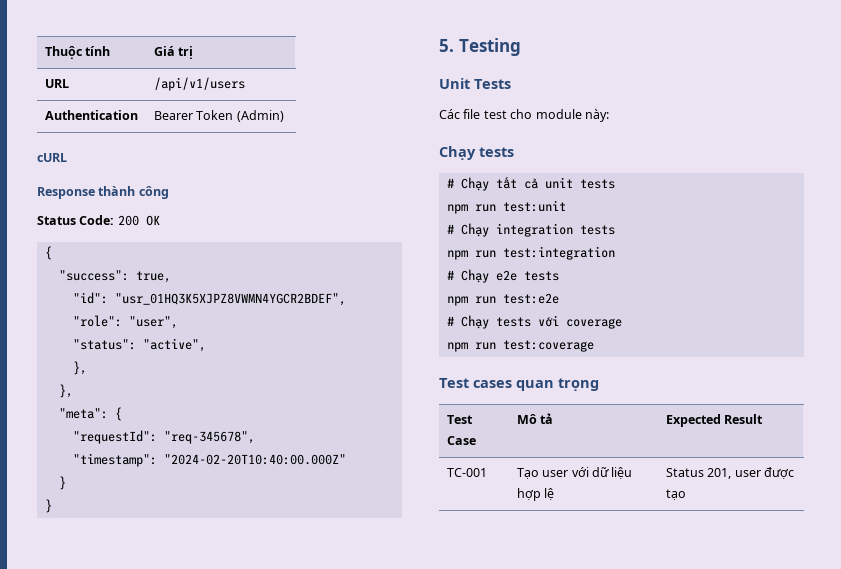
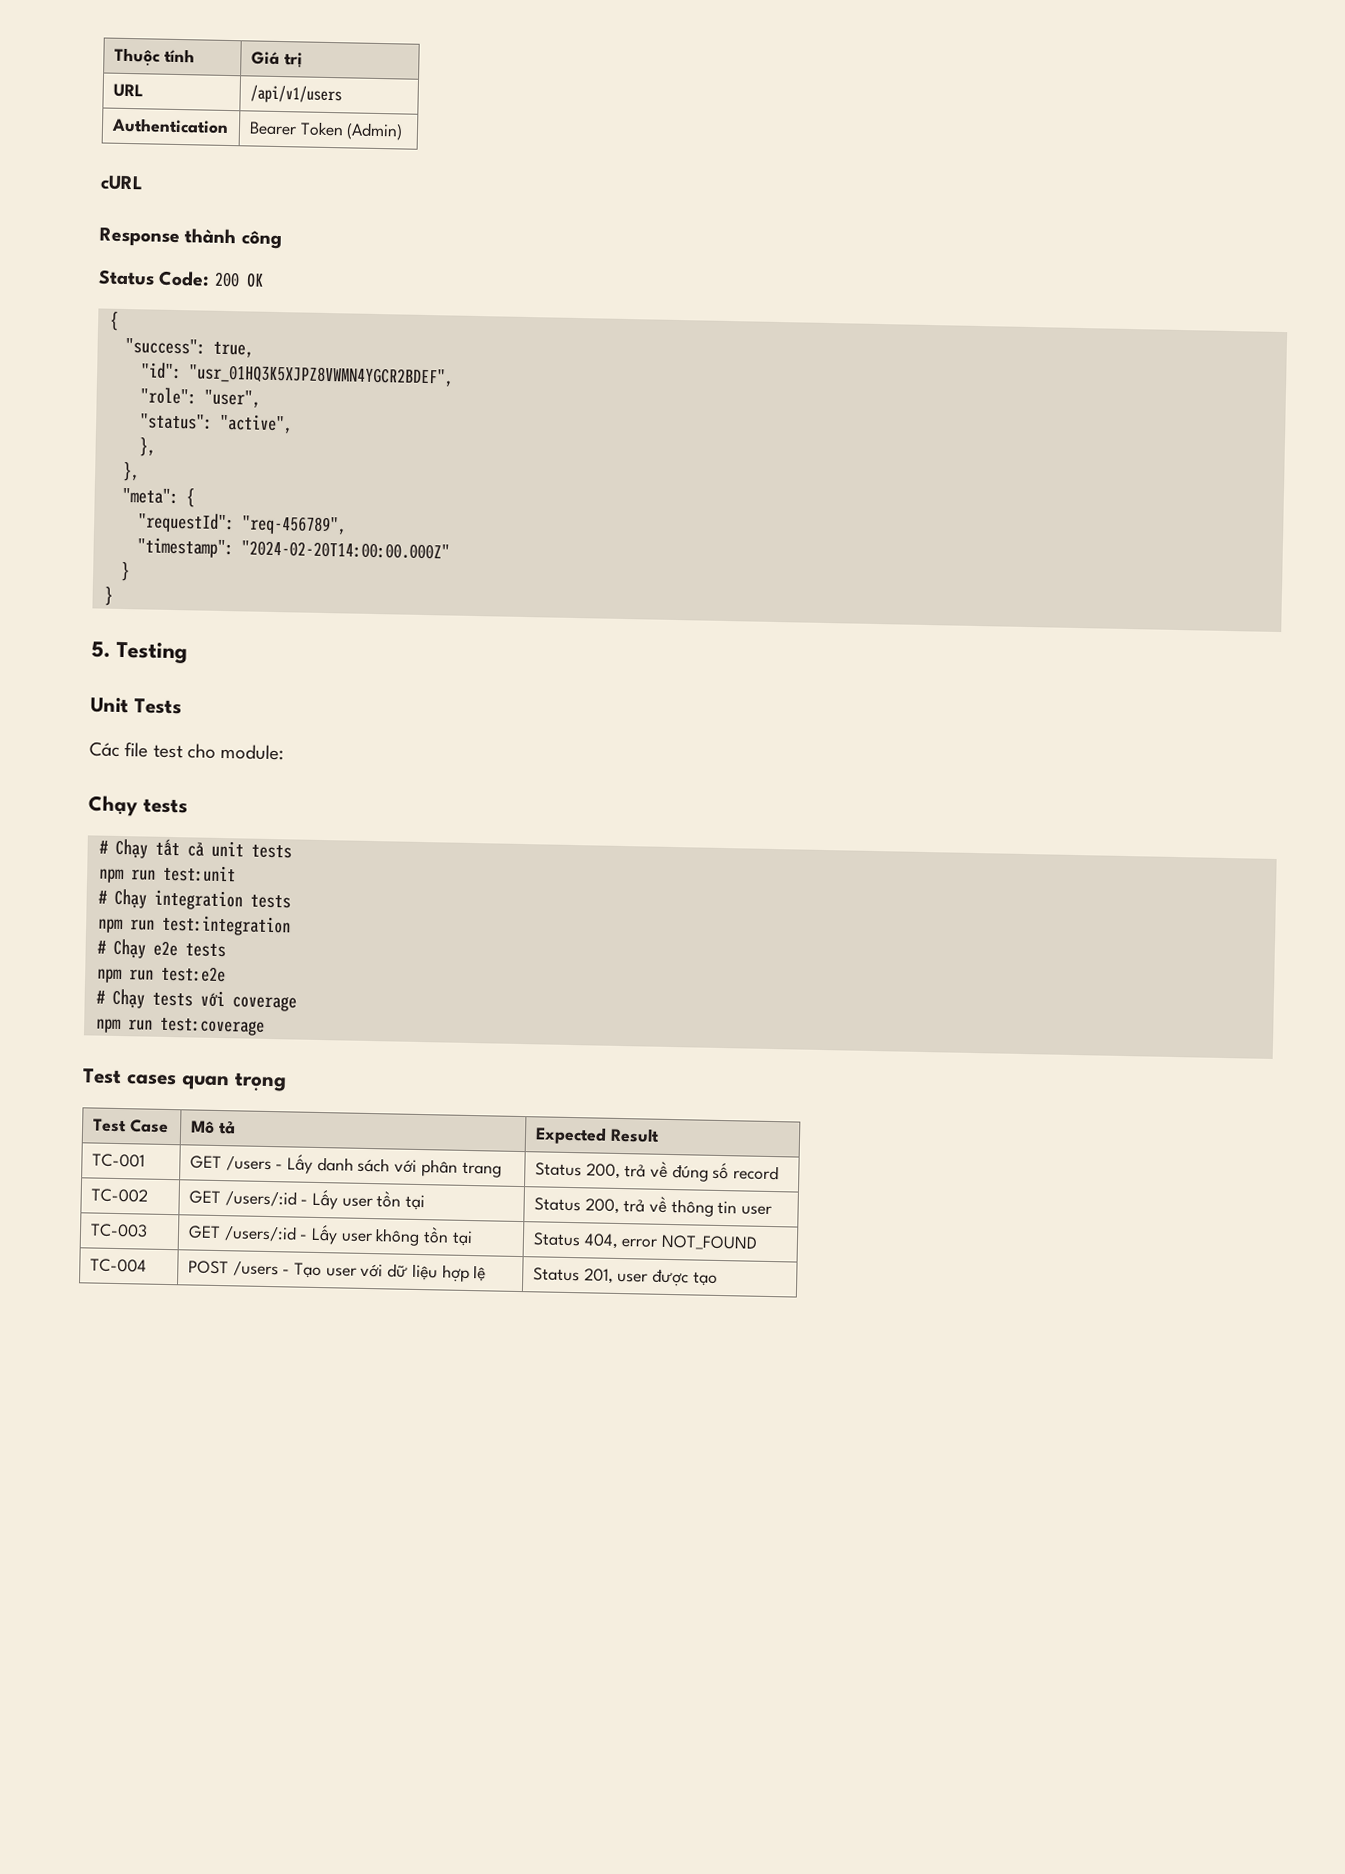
- "requestId": "req-345678",
+ "requestId": "req-456789",
- "timestamp": "2024-02-20T10:40:00.000Z"
+ "timestamp": "2024-02-20T14:00:00.000Z"
- Các file test cho module này:
+ Các file test cho module:
- TC-001 | Tạo user với dữ liệu hợp lệ | Status 201, user được tạo
+ TC-001 | GET /users - Lấy danh sách với phân trang | Status 200, trả về đúng số record
+ TC-002 | GET /users/:id - Lấy user tồn tại | Status 200, trả về thông tin user
+ TC-003 | GET /users/:id - Lấy user không tồn tại | Status 404, error NOT_FOUND
+ TC-004 | POST /users - Tạo user với dữ liệu hợp lệ | Status 201, user được tạo

